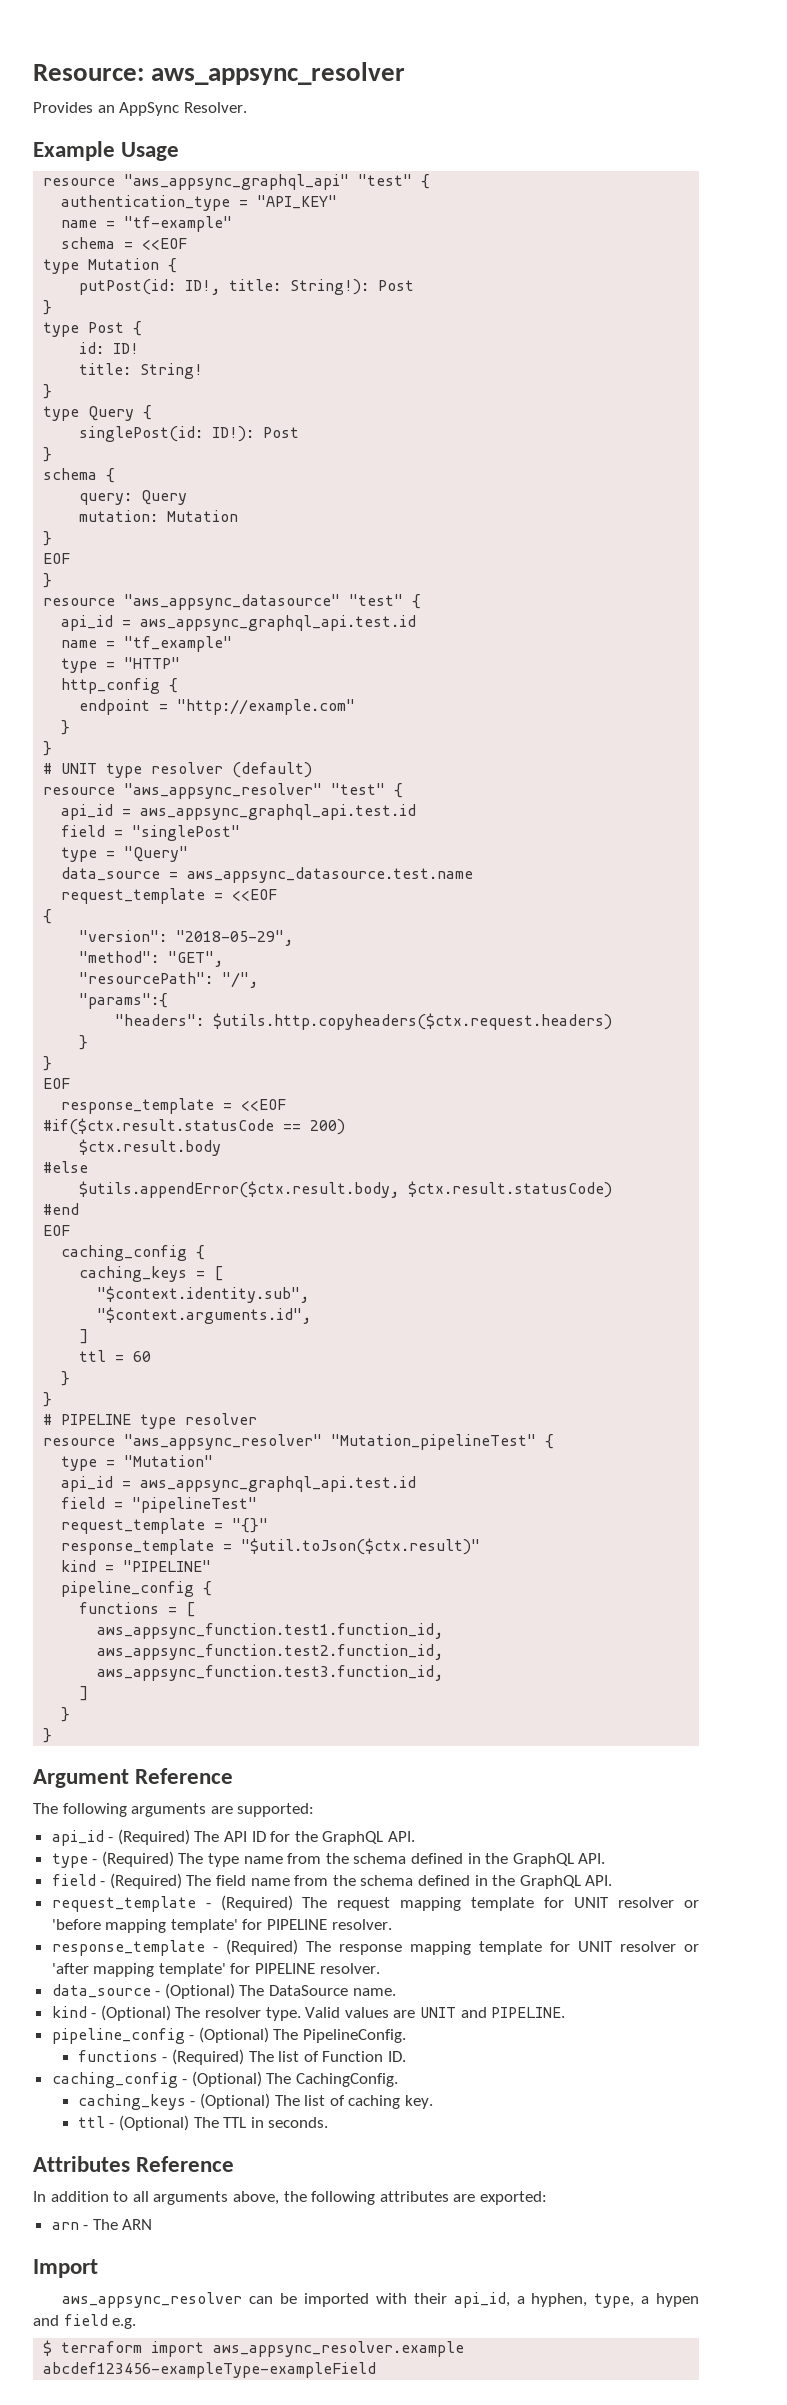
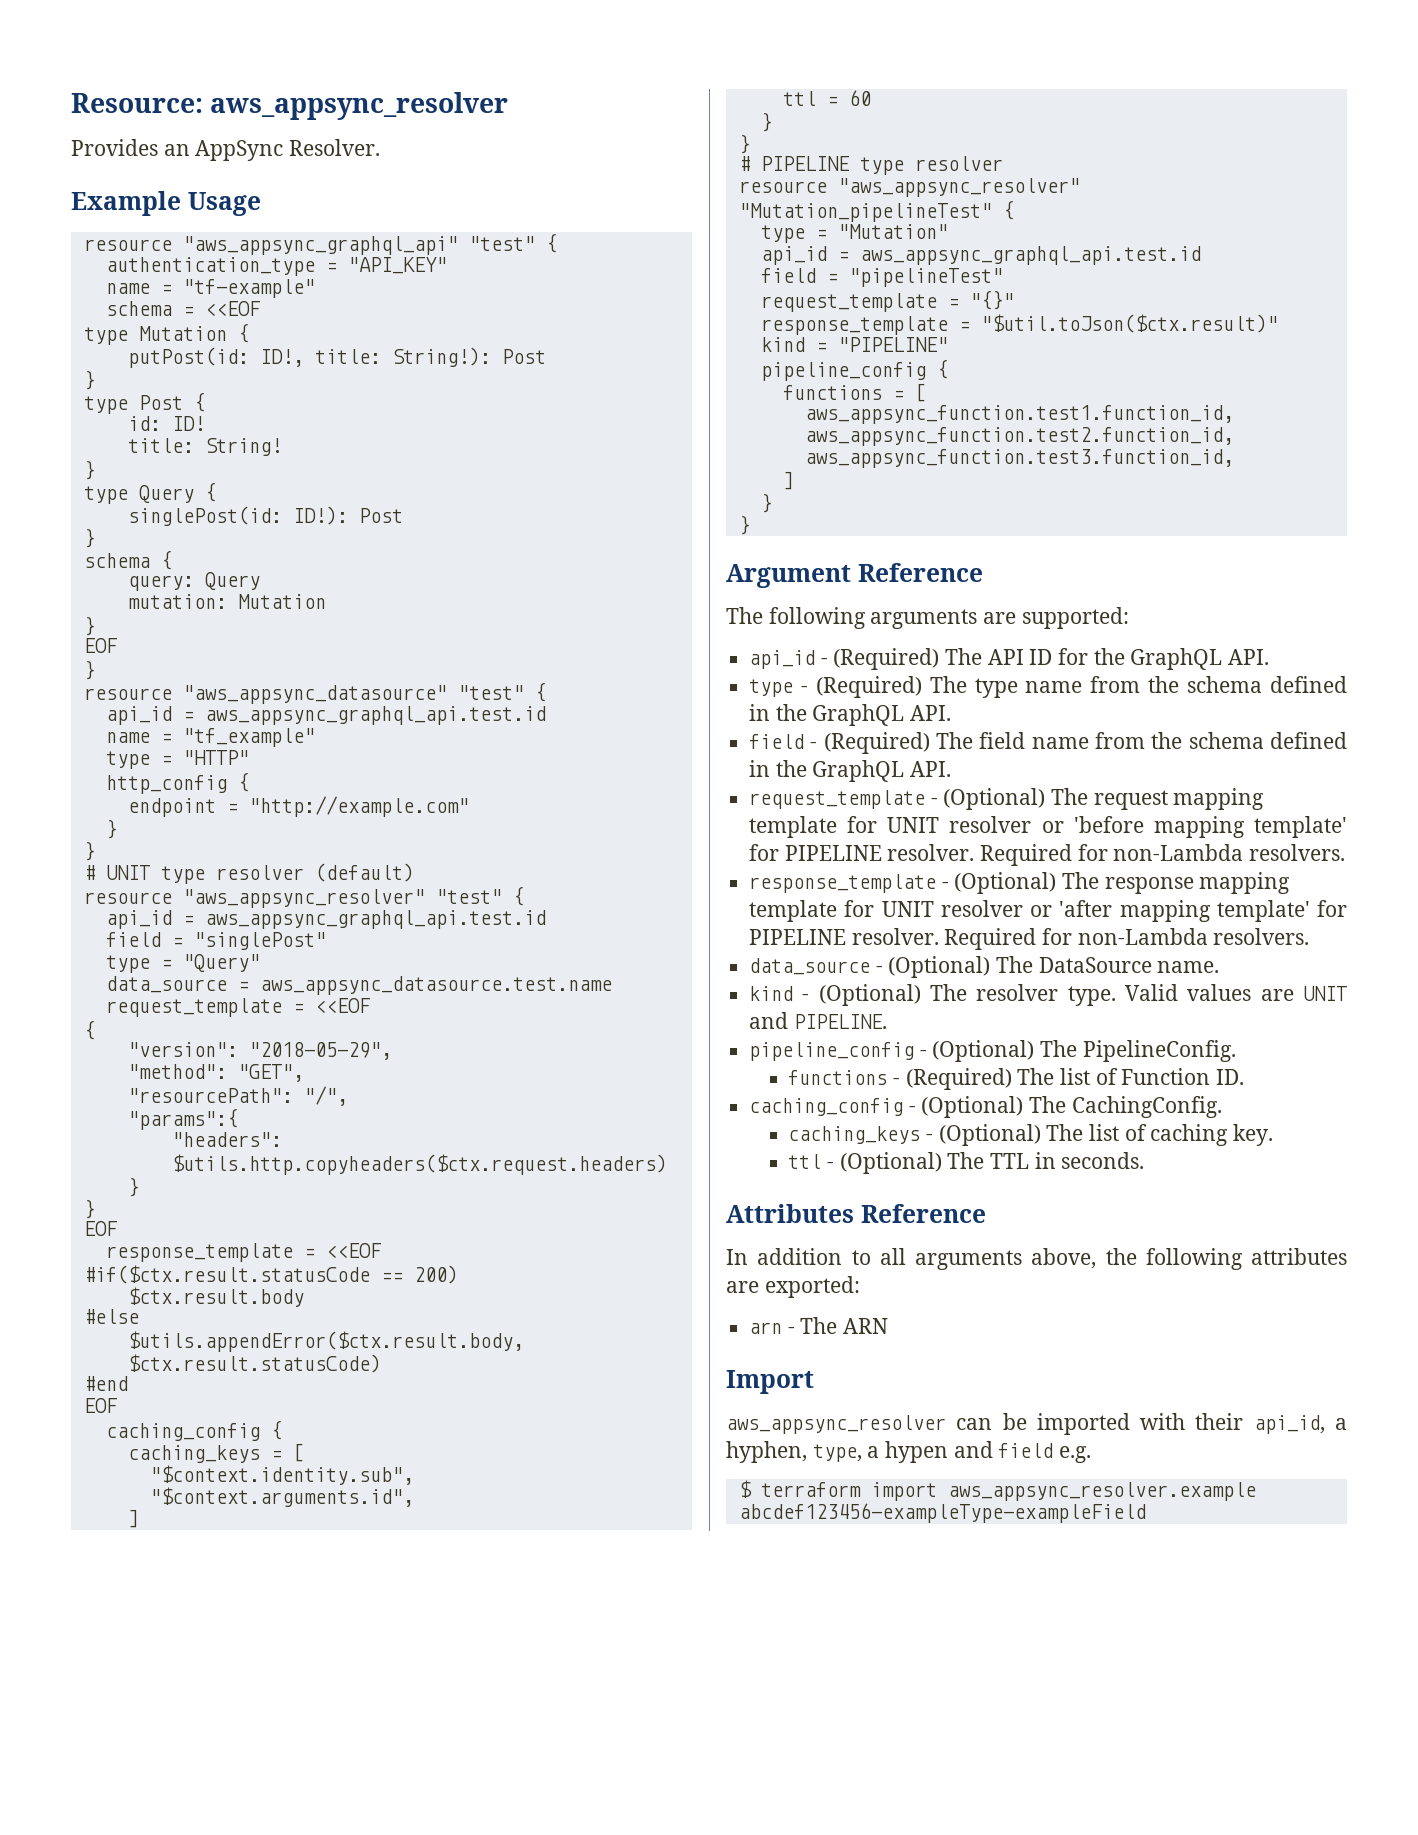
- request_template - (Required) The request mapping template for UNIT resolver or 'before mapping template' for PIPELINE resolver.
+ request_template - (Optional) The request mapping template for UNIT resolver or 'before mapping template' for PIPELINE resolver. Required for non-Lambda resolvers.
- response_template - (Required) The response mapping template for UNIT resolver or 'after mapping template' for PIPELINE resolver.
+ response_template - (Optional) The response mapping template for UNIT resolver or 'after mapping template' for PIPELINE resolver. Required for non-Lambda resolvers.

